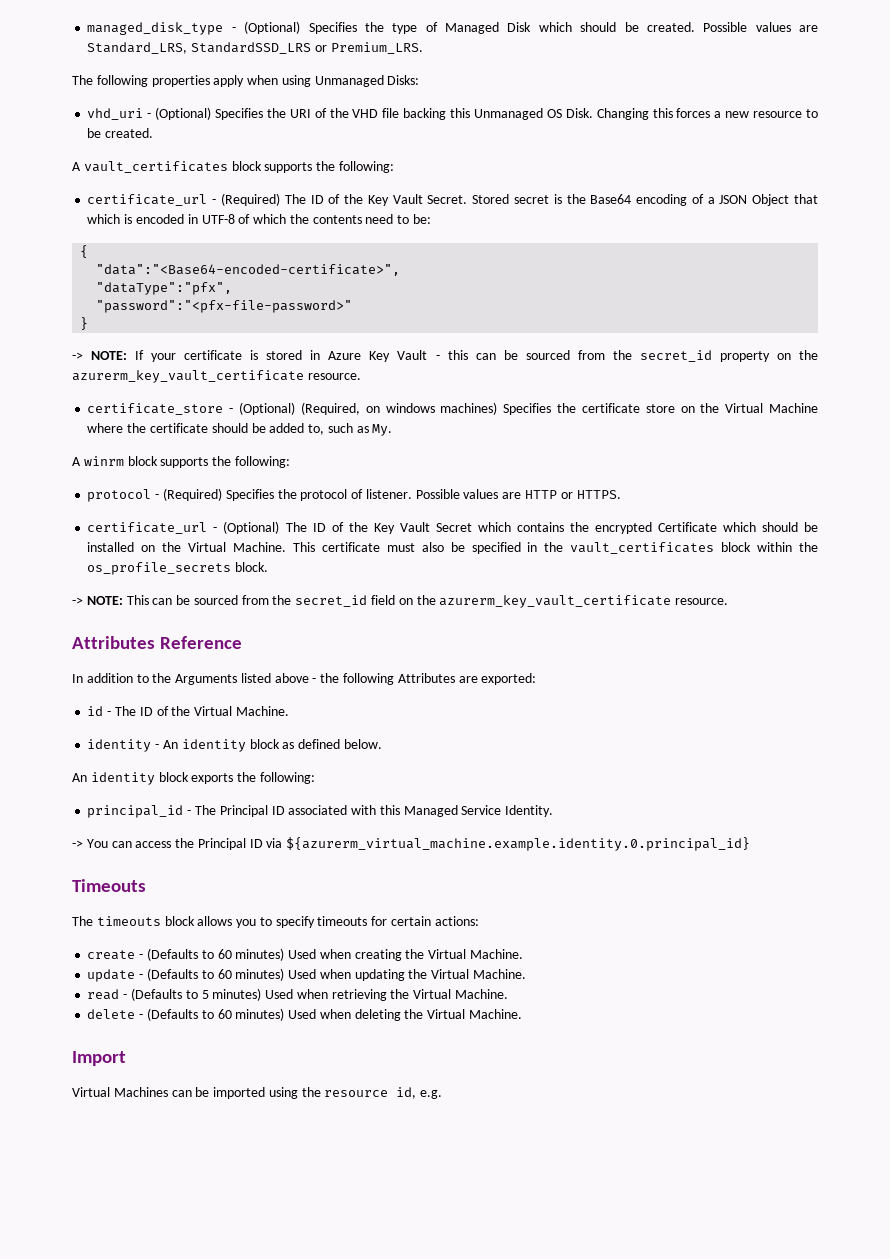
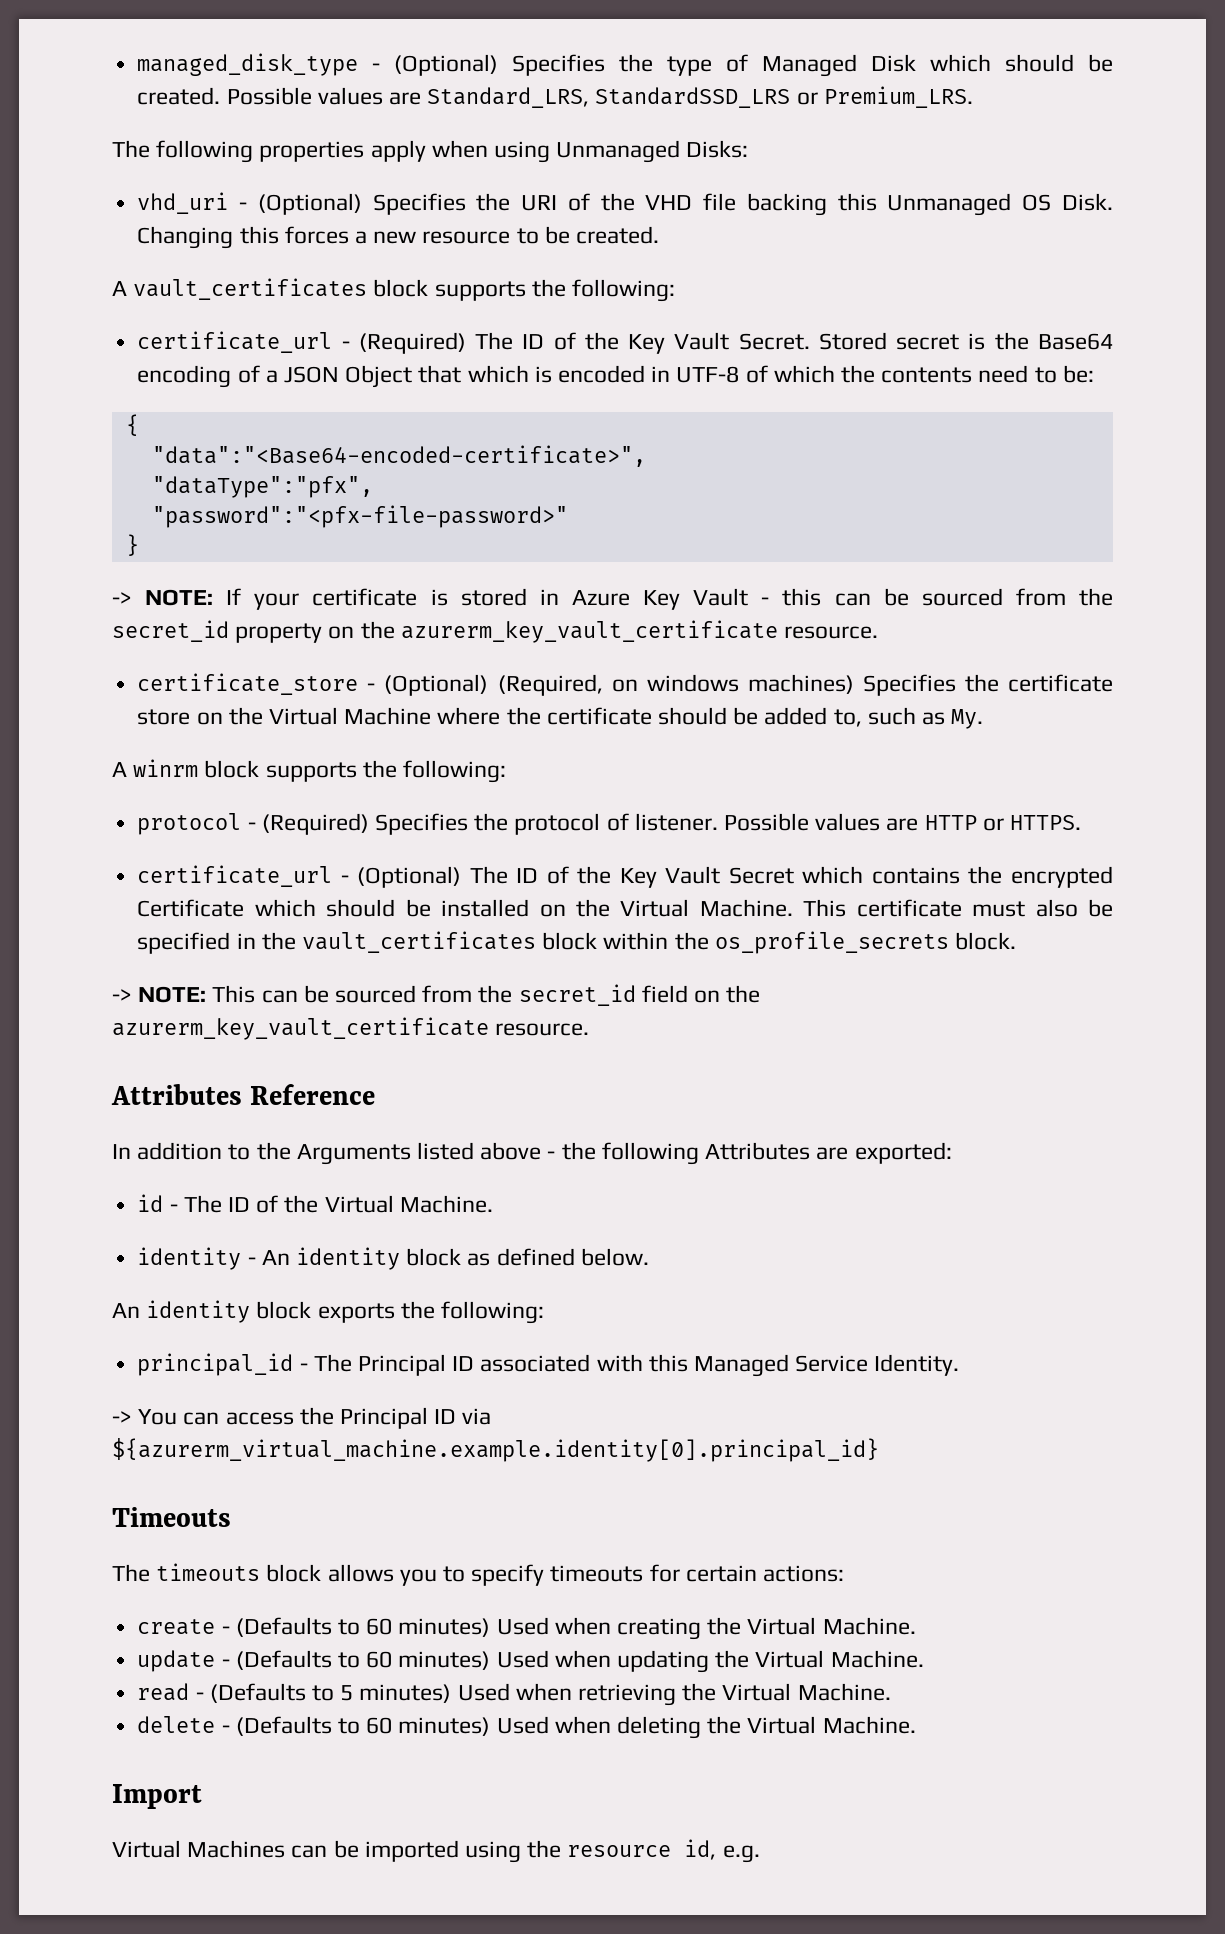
- -> You can access the Principal ID via ${azurerm_virtual_machine.example.identity.0.principal_id}
+ -> You can access the Principal ID via ${azurerm_virtual_machine.example.identity[0].principal_id}

